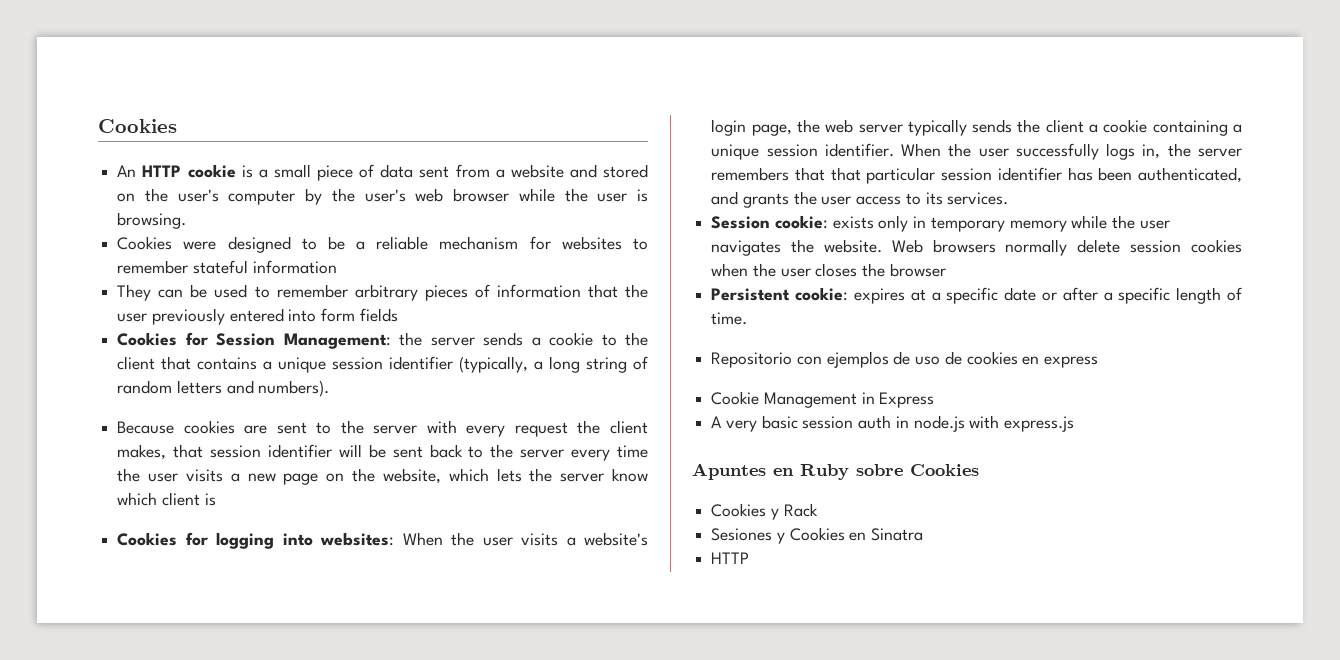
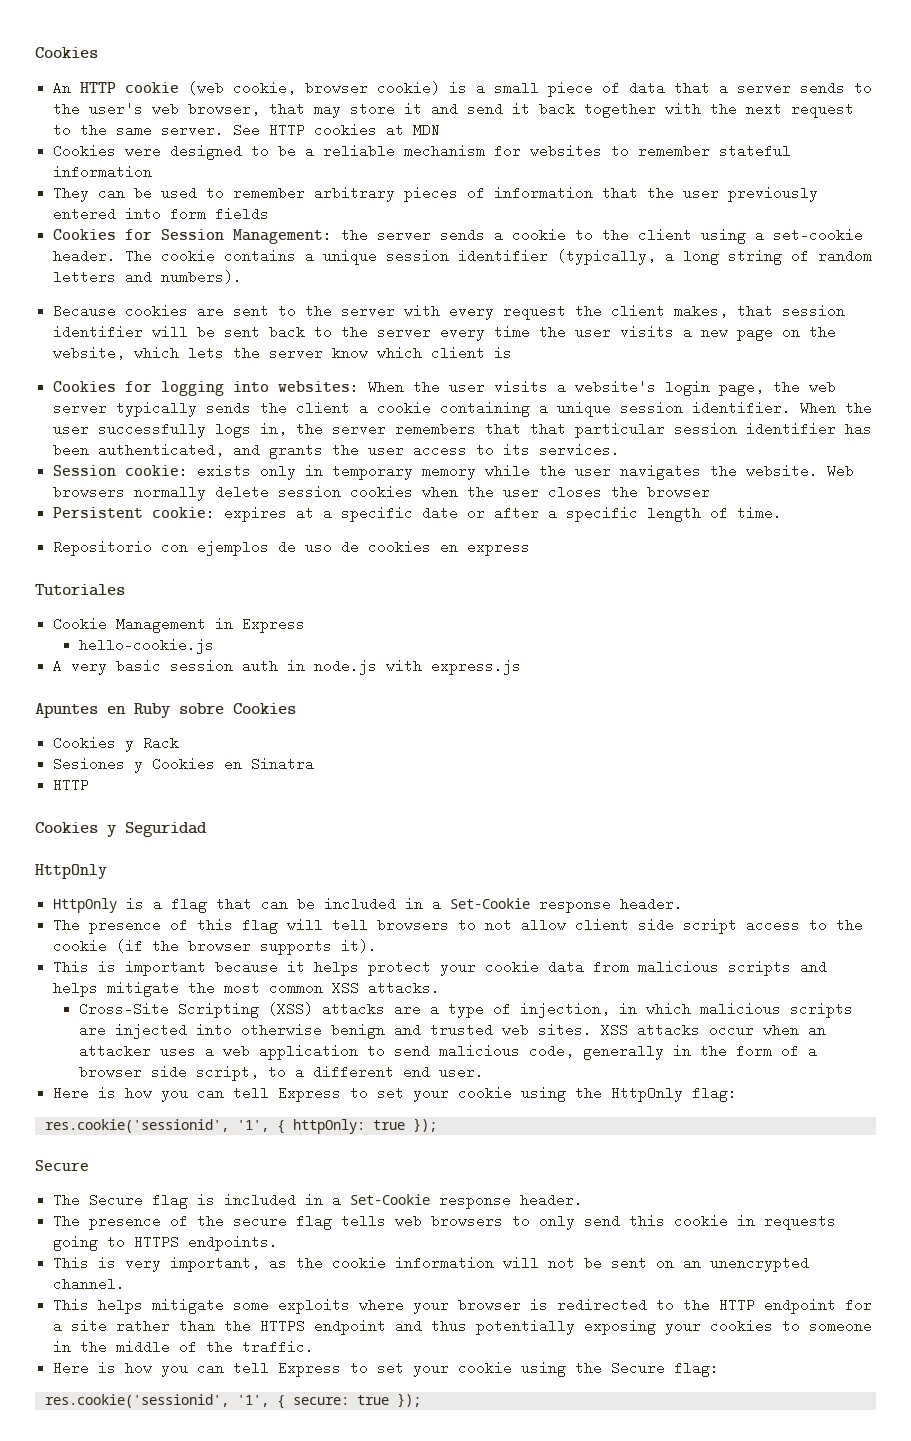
- An HTTP cookie is a small piece of data sent from a website and stored on the user's computer by the user's web browser while the user is browsing.
+ An HTTP cookie (web cookie, browser cookie) is a small piece of data that a server sends to the user's web browser, that may store it and send it back together with the next request to the same server. See HTTP cookies at MDN
- Cookies for Session Management: the server sends a cookie to the client that contains a unique session identifier (typically, a long string of random letters and numbers).
+ Cookies for Session Management: the server sends a cookie to the client using a set-cookie header. The cookie contains a unique session identifier (typically, a long string of random letters and numbers).
+ Tutoriales
+ hello-cookie.js
+ Cookies y Seguridad
+ HttpOnly
+ HttpOnly is a flag that can be included in a Set-Cookie response header.
+ The presence of this flag will tell browsers to not allow client side script access to the cookie (if the browser supports it).
+ This is important because it helps protect your cookie data from malicious scripts and helps mitigate the most common XSS attacks.
+ Cross-Site Scripting (XSS) attacks are a type of injection, in which malicious scripts are injected into otherwise benign and trusted web sites. XSS attacks occur when an attacker uses a web application to send malicious code, generally in the form of a browser side script, to a different end user.
+ Here is how you can tell Express to set your cookie using the HttpOnly flag:
+ res.cookie('sessionid', '1', { httpOnly: true });
+ Secure
+ The Secure flag is included in a Set-Cookie response header.
+ The presence of the secure flag tells web browsers to only send this cookie in requests going to HTTPS endpoints.
+ This is very important, as the cookie information will not be sent on an unencrypted channel.
+ This helps mitigate some exploits where your browser is redirected to the HTTP endpoint for a site rather than the HTTPS endpoint and thus potentially exposing your cookies to someone in the middle of the traffic.
+ Here is how you can tell Express to set your cookie using the Secure flag:
+ res.cookie('sessionid', '1', { secure: true });

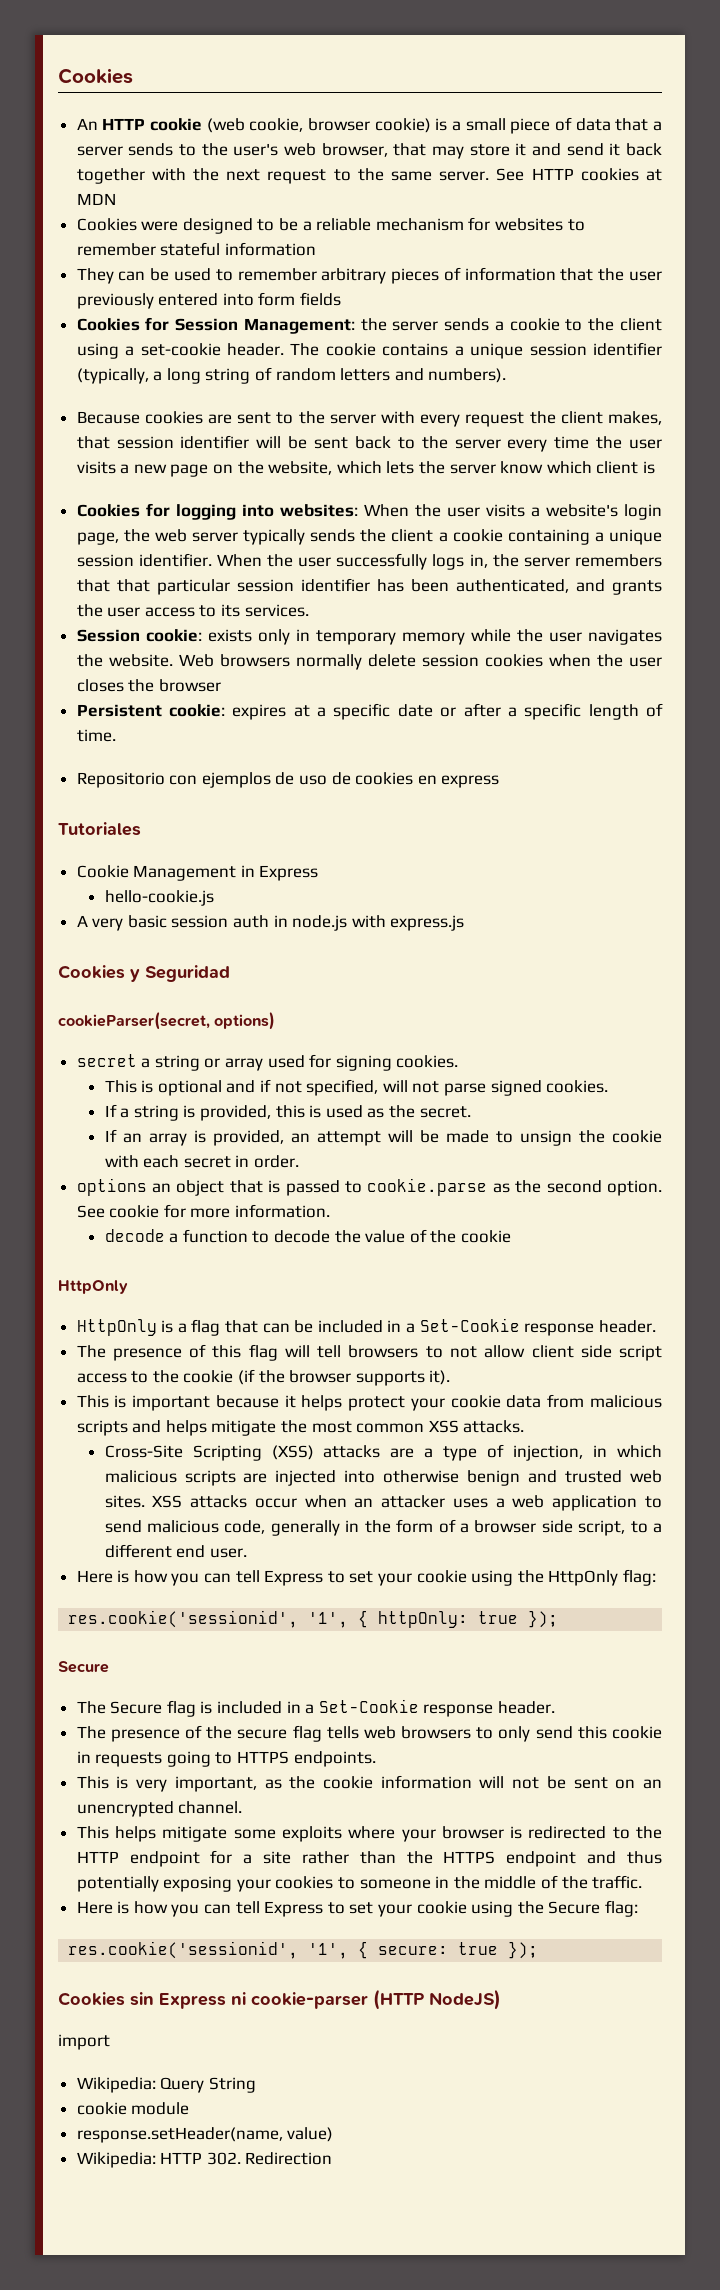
- Apuntes en Ruby sobre Cookies
- Cookies y Rack
- Sesiones y Cookies en Sinatra
- HTTP
  Cookies y Seguridad
+ cookieParser(secret, options)
+ secret a string or array used for signing cookies.
+ This is optional and if not specified, will not parse signed cookies.
+ If a string is provided, this is used as the secret.
+ If an array is provided, an attempt will be made to unsign the cookie with each secret in order.
+ options an object that is passed to cookie.parse as the second option. See cookie for more information.
+ decode a function to decode the value of the cookie
+ Cookies sin Express ni cookie-parser (HTTP NodeJS)
+ import
+ Wikipedia: Query String
+ cookie module
+ response.setHeader(name, value)
+ Wikipedia: HTTP 302. Redirection

